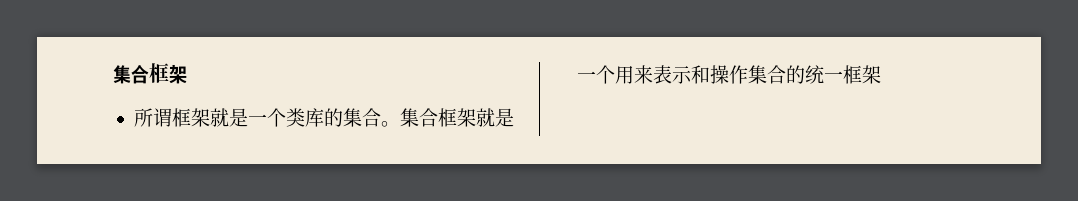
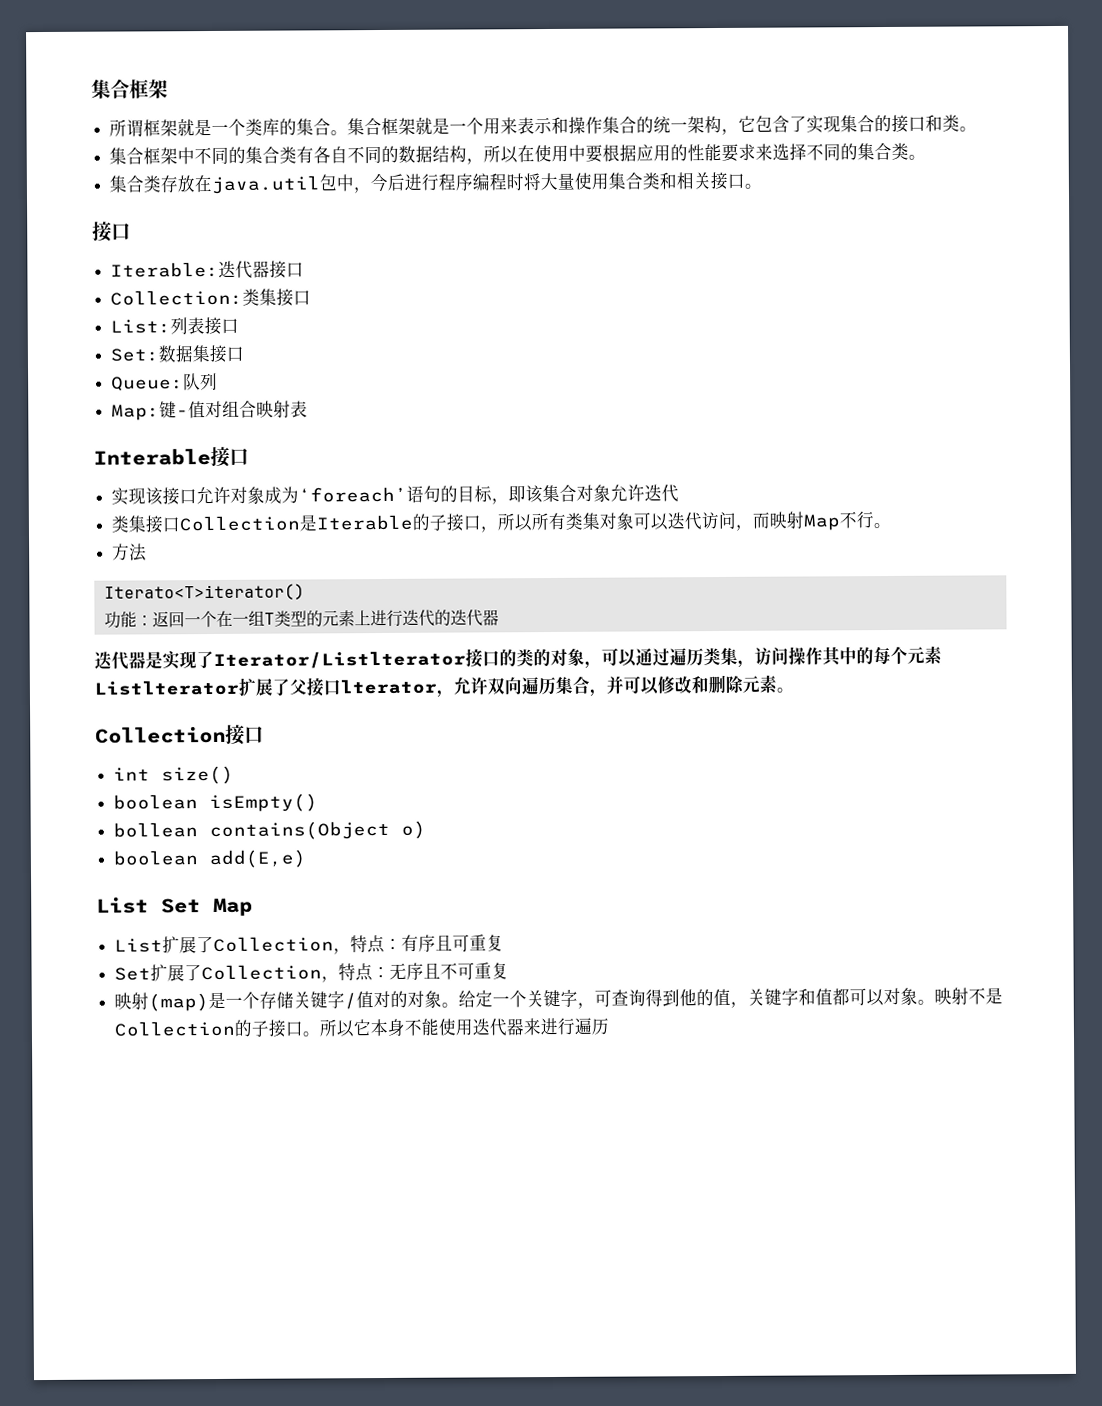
- 集合框架就是一个用来表示和操作集合的统一框架
+ 集合框架就是一个用来表示和操作集合的统一架构，它包含了实现集合的接口和类。
+ 集合框架中不同的集合类有各自不同的数据结构，所以在使用中要根据应用的性能要求来选择不同的集合类。
+ 集合类存放在java.util包中，今后进行程序编程时将大量使用集合类和相关接口。
+ 接口
+ Iterable:迭代器接口
+ Collection:类集接口
+ List:列表接口
+ Set:数据集接口
+ Queue:队列
+ Map:键-值对组合映射表
+ Interable接口
+ 实现该接口允许对象成为‘foreach’语句的目标，即该集合对象允许迭代
+ 类集接口Collection是Iterable的子接口，所以所有类集对象可以迭代访问，而映射Map不行。
+ 方法
+ Iterato<T>iterator()
+ 功能：返回一个在一组T类型的元素上进行迭代的迭代器
+ 迭代器是实现了Iterator/Listlterator接口的类的对象，可以通过遍历类集，访问操作其中的每个元素Listlterator扩展了父接口lterator，允许双向遍历集合，并可以修改和删除元素。
+ Collection接口
+ int size()
+ boolean isEmpty()
+ bollean contains(Object o)
+ boolean add(E,e)
+ List Set Map
+ List扩展了Collection，特点：有序且可重复
+ Set扩展了Collection，特点：无序且不可重复
+ 映射(map)是一个存储关键字/值对的对象。给定一个关键字，可查询得到他的值，关键字和值都可以对象。映射不是Collection的子接口。所以它本身不能使用迭代器来进行遍历

